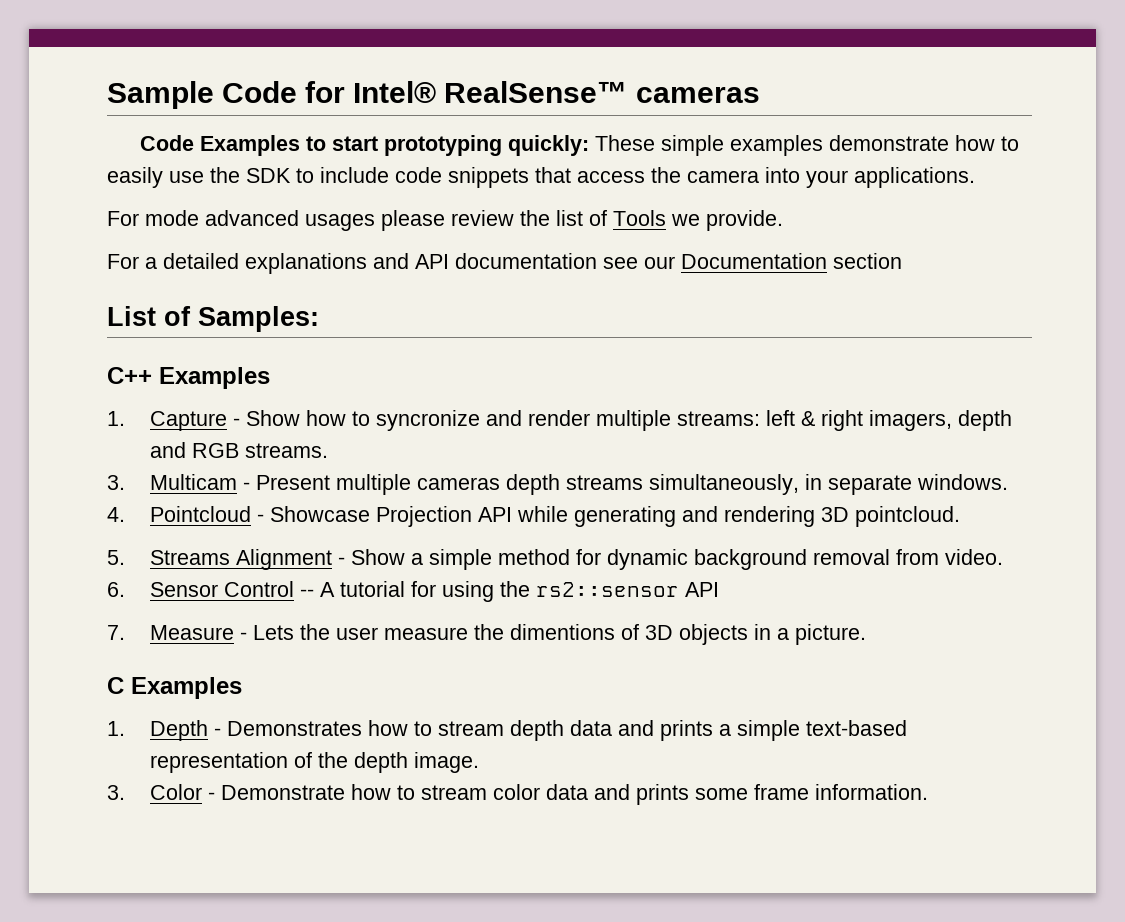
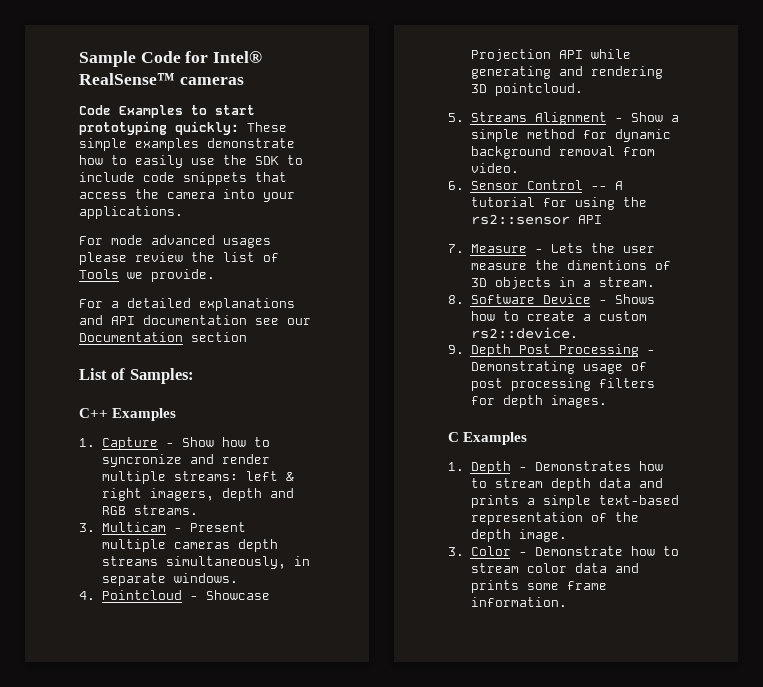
- 7. Measure - Lets the user measure the dimentions of 3D objects in a picture.
+ 7. Measure - Lets the user measure the dimentions of 3D objects in a stream.
+ 8. Software Device - Shows how to create a custom rs2::device.
+ 9. Depth Post Processing - Demonstrating usage of post processing filters for depth images.

